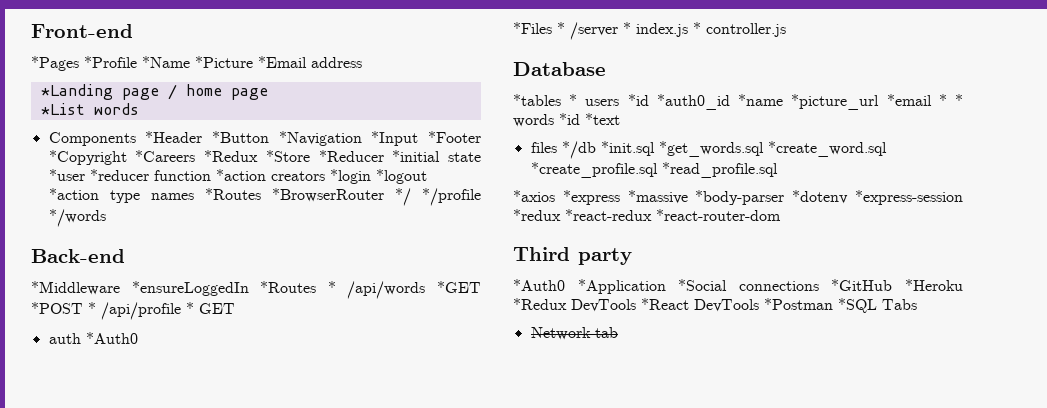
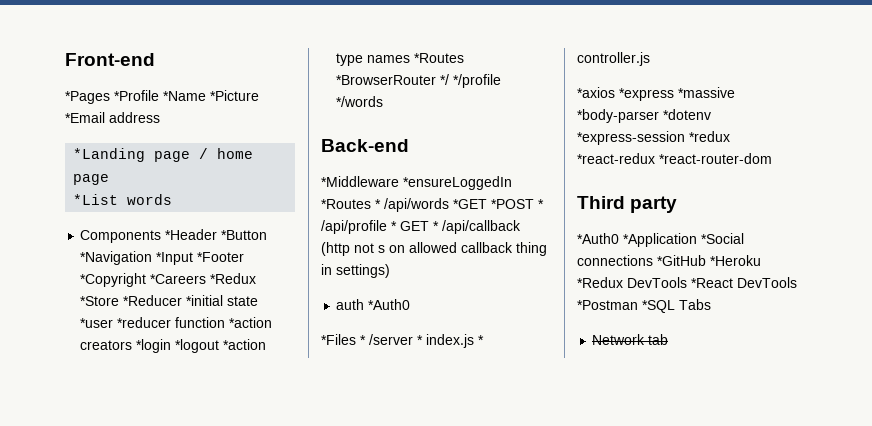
- *Middleware *ensureLoggedIn *Routes * /api/words *GET *POST * /api/profile * GET
+ *Middleware *ensureLoggedIn *Routes * /api/words *GET *POST * /api/profile * GET * /api/callback (http not s on allowed callback thing in settings)
- Database
- *tables * users *id *auth0_id *name *picture_url *email * * words *id *text
- files */db *init.sql *get_words.sql *create_word.sql *create_profile.sql *read_profile.sql

